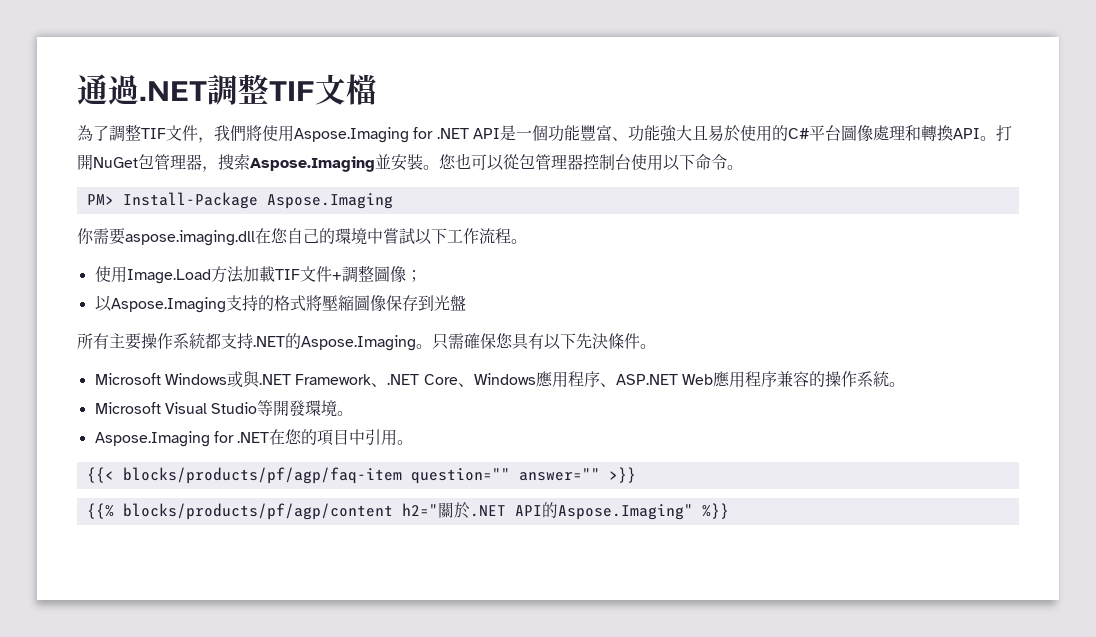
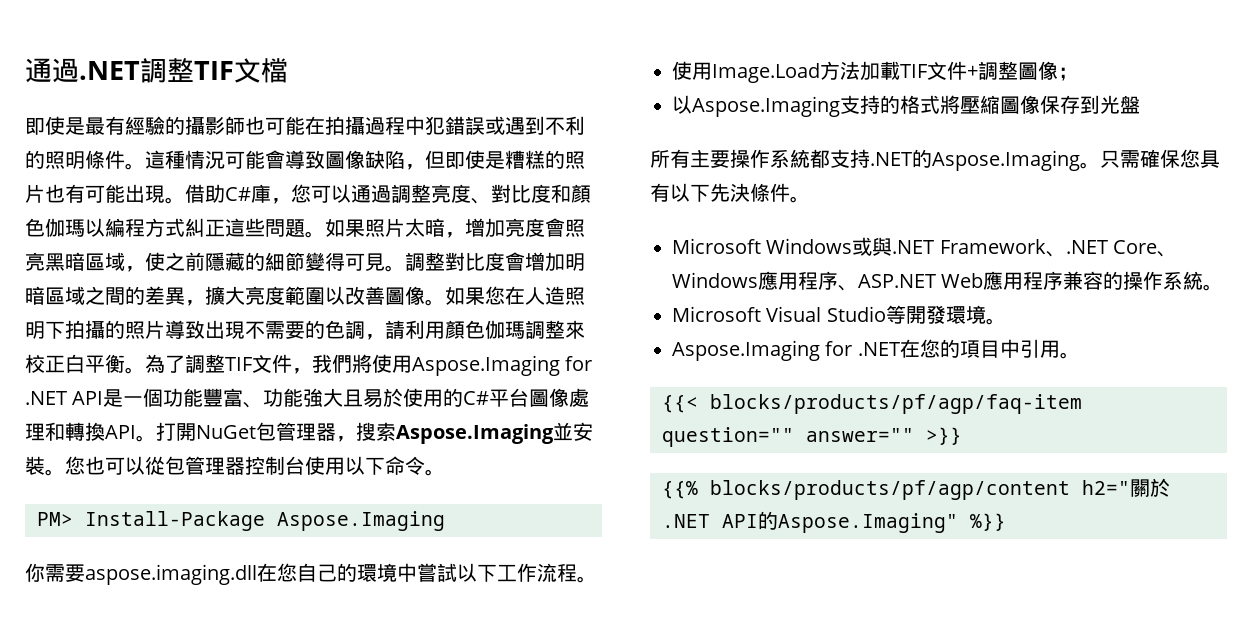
+ 即使是最有經驗的攝影師也可能在拍攝過程中犯錯誤或遇到不利的照明條件。這種情況可能會導致圖像缺陷，但即使是糟糕的照片也有可能出現。借助C#庫，您可以通過調整亮度、對比度和顏色伽瑪以編程方式糾正這些問題。如果照片太暗，增加亮度會照亮黑暗區域，使之前隱藏的細節變得可見。調整對比度會增加明暗區域之間的差異，擴大亮度範圍以改善圖像。如果您在人造照明下拍攝的照片導致出現不需要的色調，請利用顏色伽瑪調整來校正白平衡。

